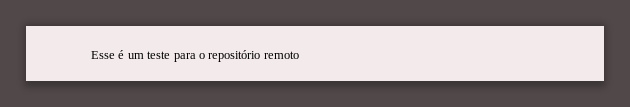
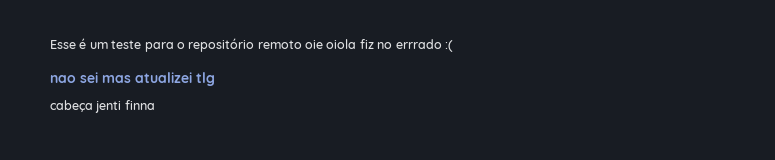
- Esse é um teste para o repositório remoto
+ Esse é um teste para o repositório remoto oie oiola fiz no errrado :(
+ nao sei mas atualizei tlg
+ cabeça jenti finna

